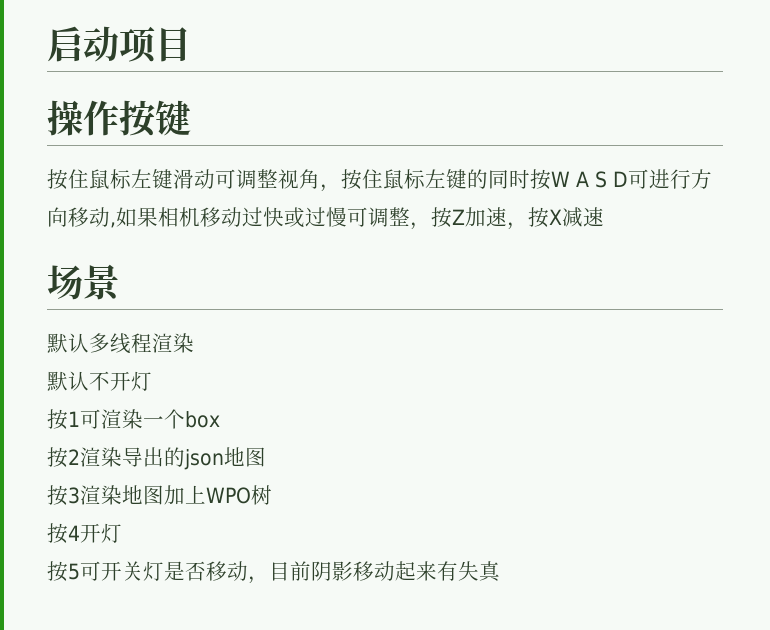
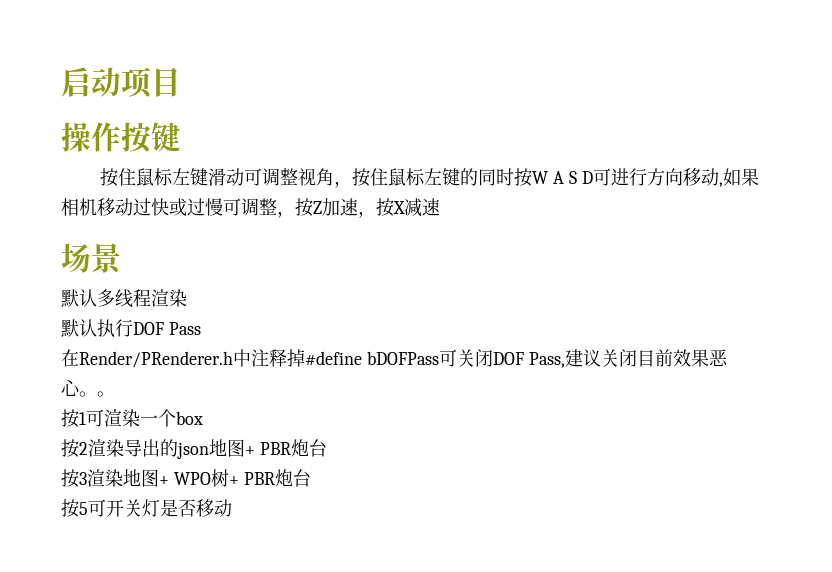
- 默认不开灯
+ 默认执行DOF Pass
+ 在Render/PRenderer.h中注释掉#define bDOFPass可关闭DOF Pass,建议关闭目前效果恶心。。
- 按2渲染导出的json地图
+ 按2渲染导出的json地图+ PBR炮台
- 按3渲染地图加上WPO树
- 按4开灯
+ 按3渲染地图+ WPO树+ PBR炮台
- 按5可开关灯是否移动，目前阴影移动起来有失真
+ 按5可开关灯是否移动

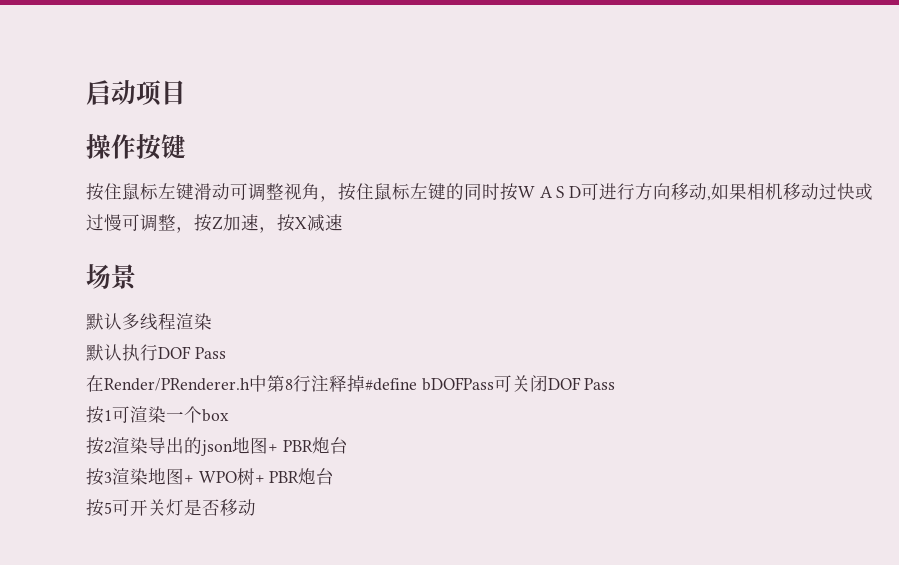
- 在Render/PRenderer.h中注释掉#define bDOFPass可关闭DOF Pass,建议关闭目前效果恶心。。
+ 在Render/PRenderer.h中第8行注释掉#define bDOFPass可关闭DOF Pass

